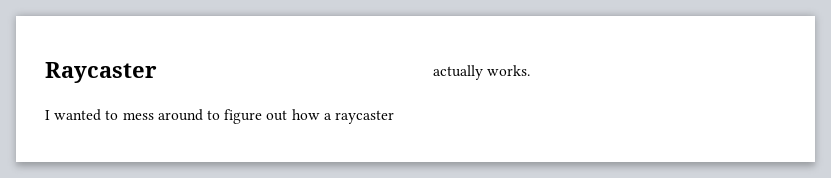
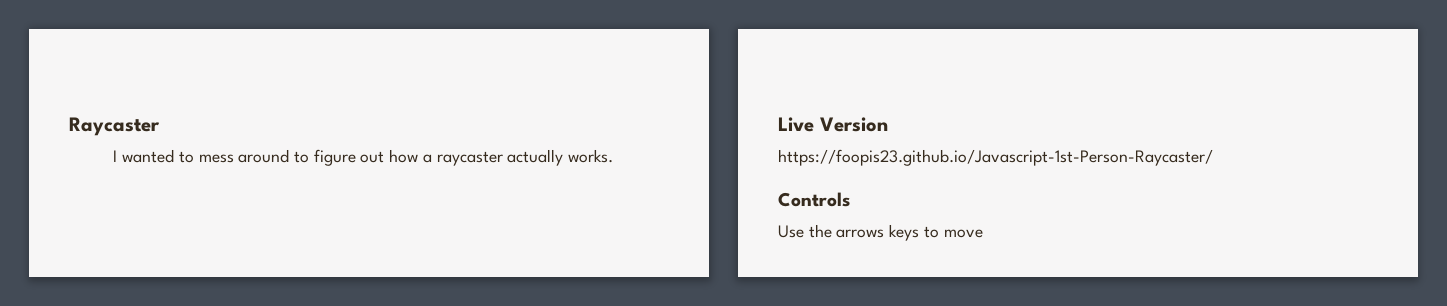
+ Live Version
+ https://foopis23.github.io/Javascript-1st-Person-Raycaster/
+ Controls
+ Use the arrows keys to move

